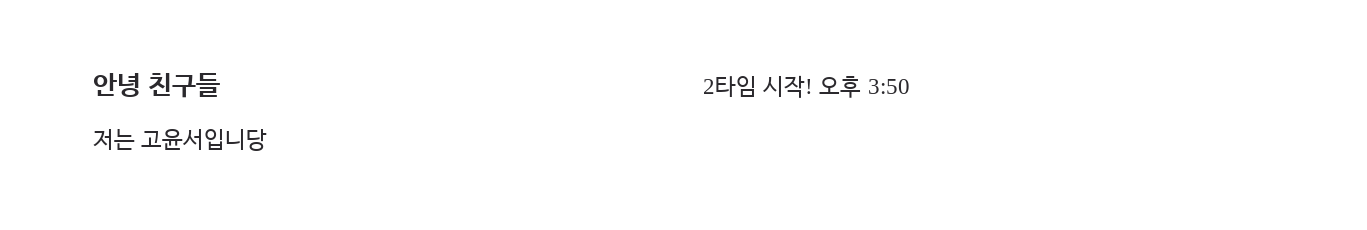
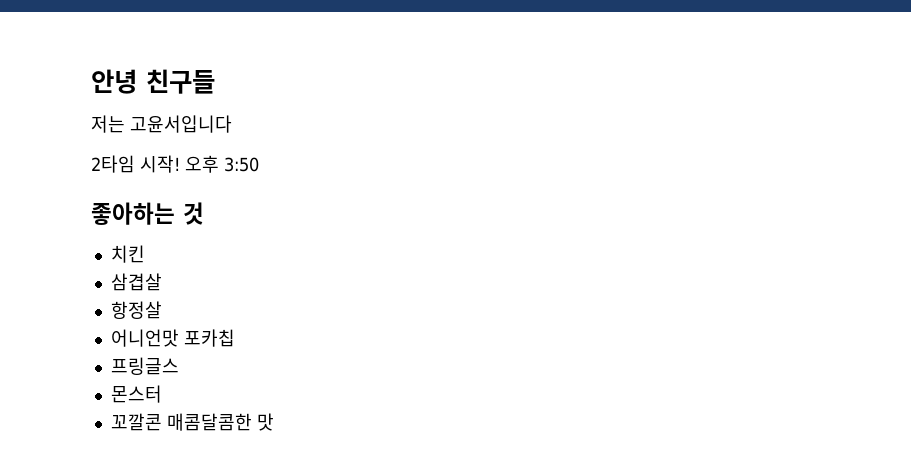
- 저는 고윤서입니당
+ 저는 고윤서입니다
+ 좋아하는 것
+ 치킨
+ 삼겹살
+ 항정살
+ 어니언맛 포카칩
+ 프링글스
+ 몬스터
+ 꼬깔콘 매콤달콤한 맛

